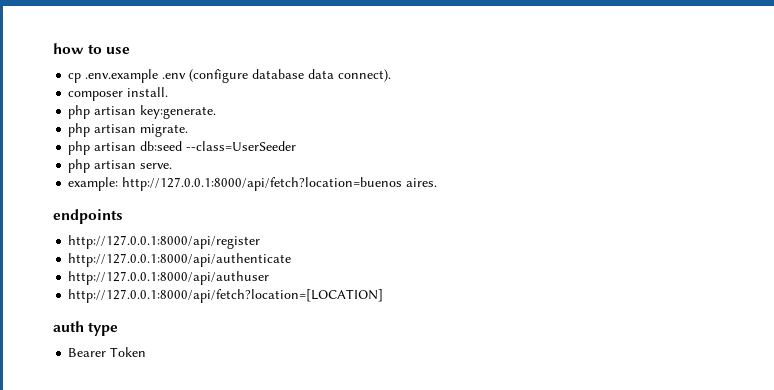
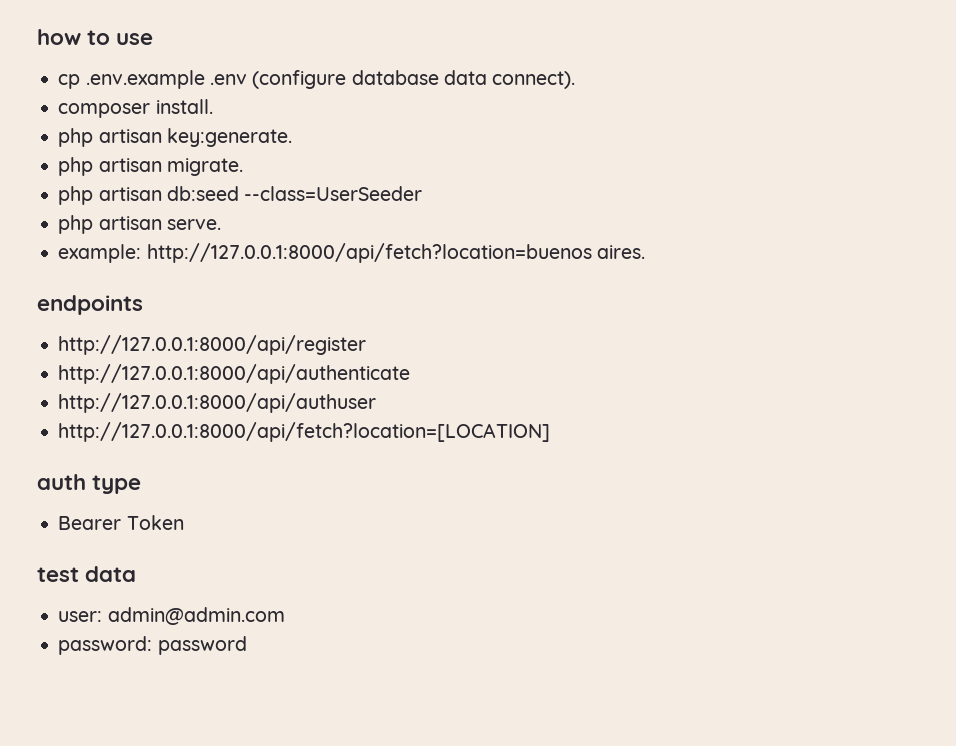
+ test data
+ user: admin@admin.com
+ password: password

